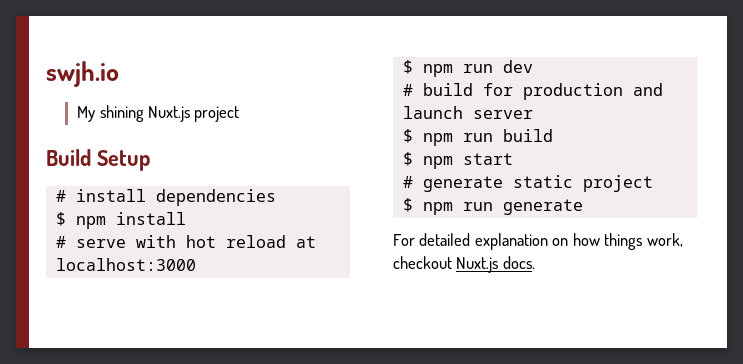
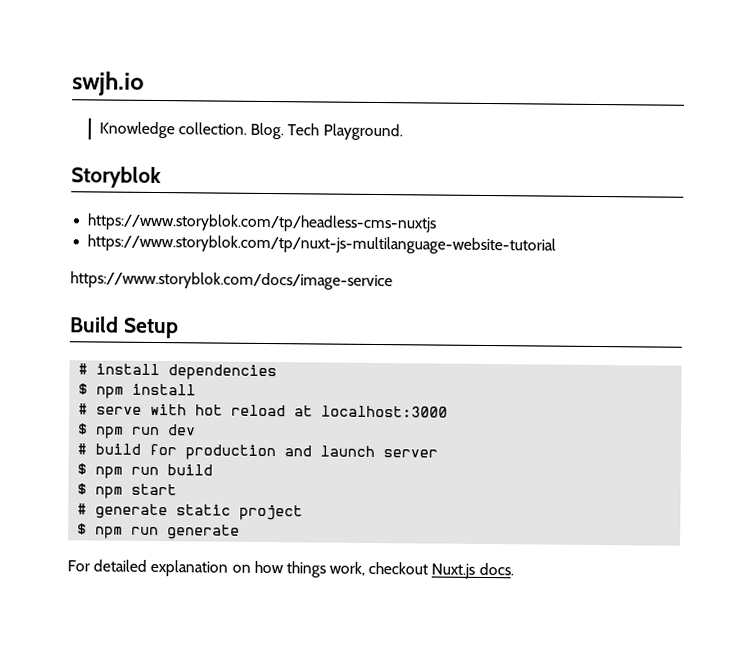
- My shining Nuxt.js project
+ Knowledge collection. Blog. Tech Playground.
+ Storyblok
+ https://www.storyblok.com/tp/headless-cms-nuxtjs
+ https://www.storyblok.com/tp/nuxt-js-multilanguage-website-tutorial
+ https://www.storyblok.com/docs/image-service

